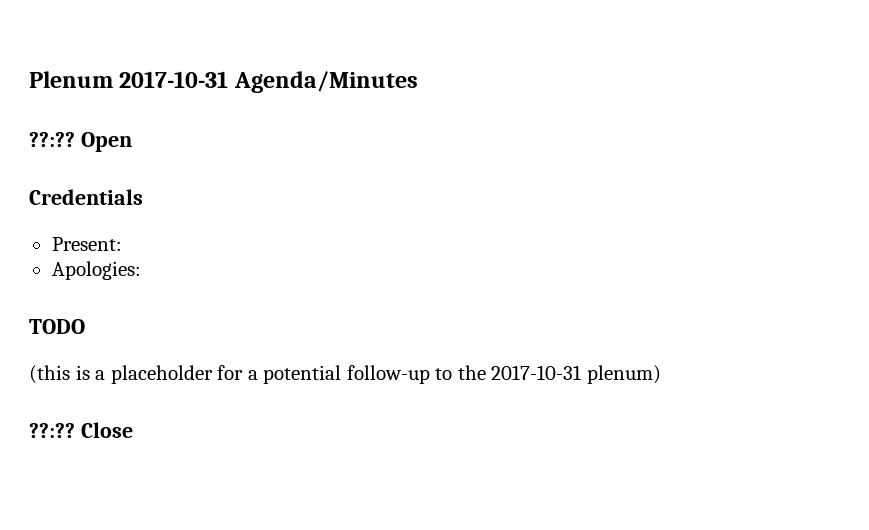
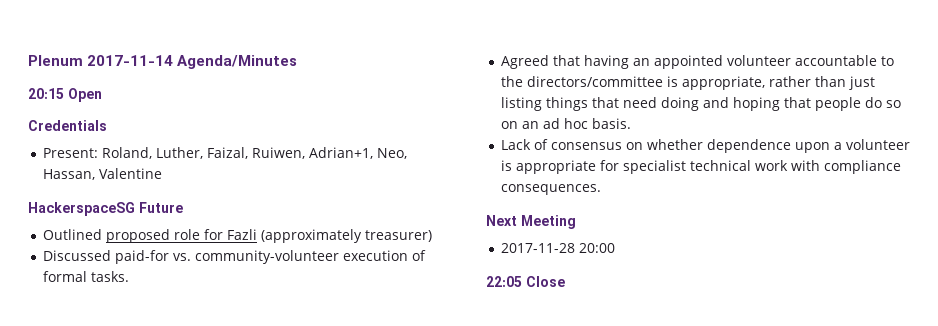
- Plenum 2017-10-31 Agenda/Minutes
+ Plenum 2017-11-14 Agenda/Minutes
- ??:?? Open
+ 20:15 Open
- Present:
- Apologies:
- TODO
- (this is a placeholder for a potential follow-up to the 2017-10-31 plenum)
- ??:?? Close
+ Present: Roland, Luther, Faizal, Ruiwen, Adrian+1, Neo, Hassan, Valentine
+ HackerspaceSG Future
+ Outlined proposed role for Fazli (approximately treasurer)
+ Discussed paid-for vs. community-volunteer execution of formal tasks.
+ Agreed that having an appointed volunteer accountable to the directors/committee is appropriate, rather than just listing things that need doing and hoping that people do so on an ad hoc basis.
+ Lack of consensus on whether dependence upon a volunteer is appropriate for specialist technical work with compliance consequences.
+ Next Meeting
+ 2017-11-28 20:00
+ 22:05 Close

